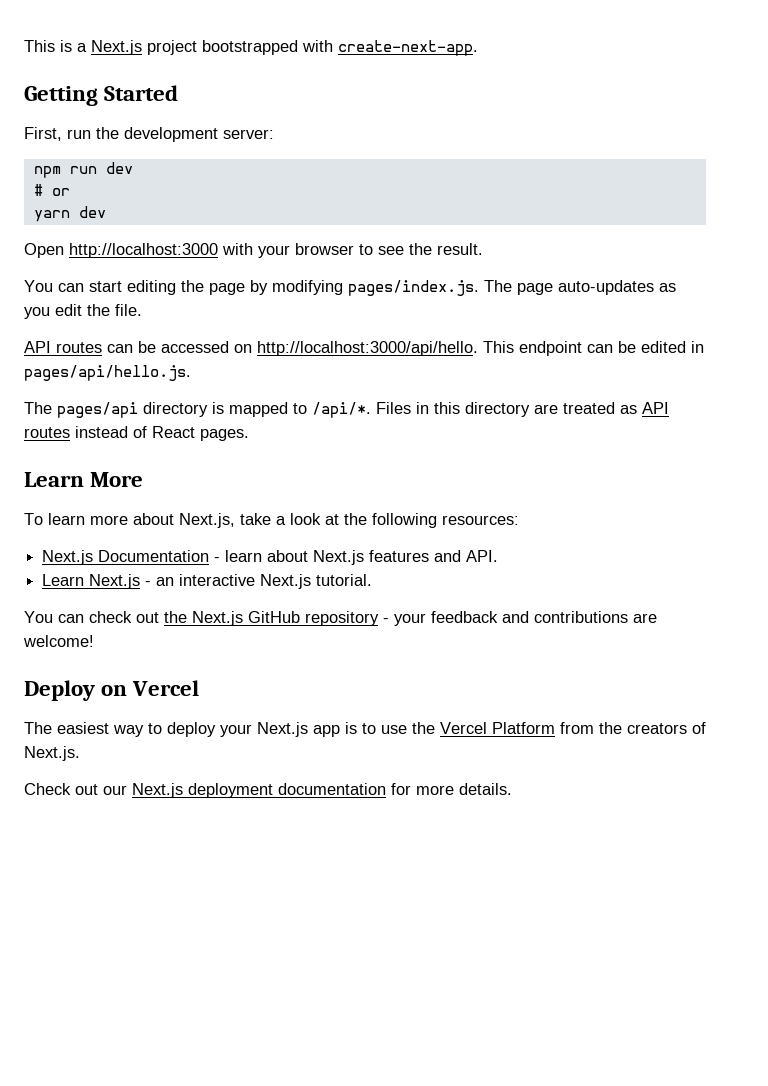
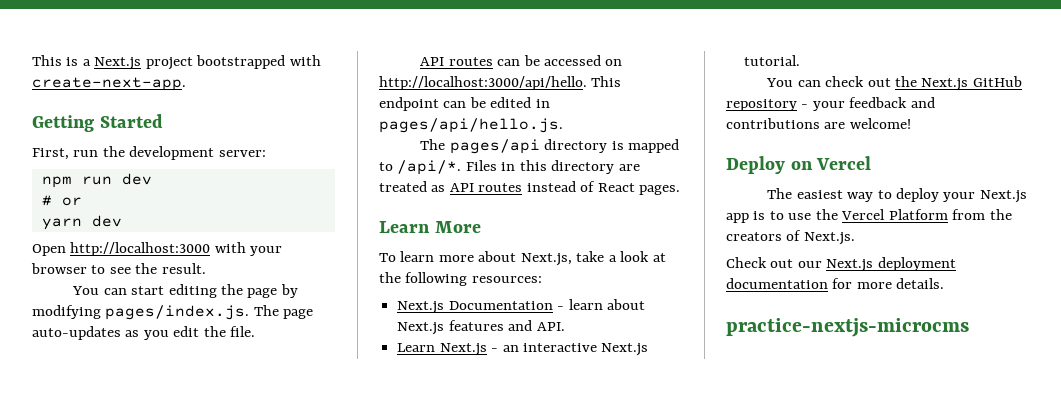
+ practice-nextjs-microcms

